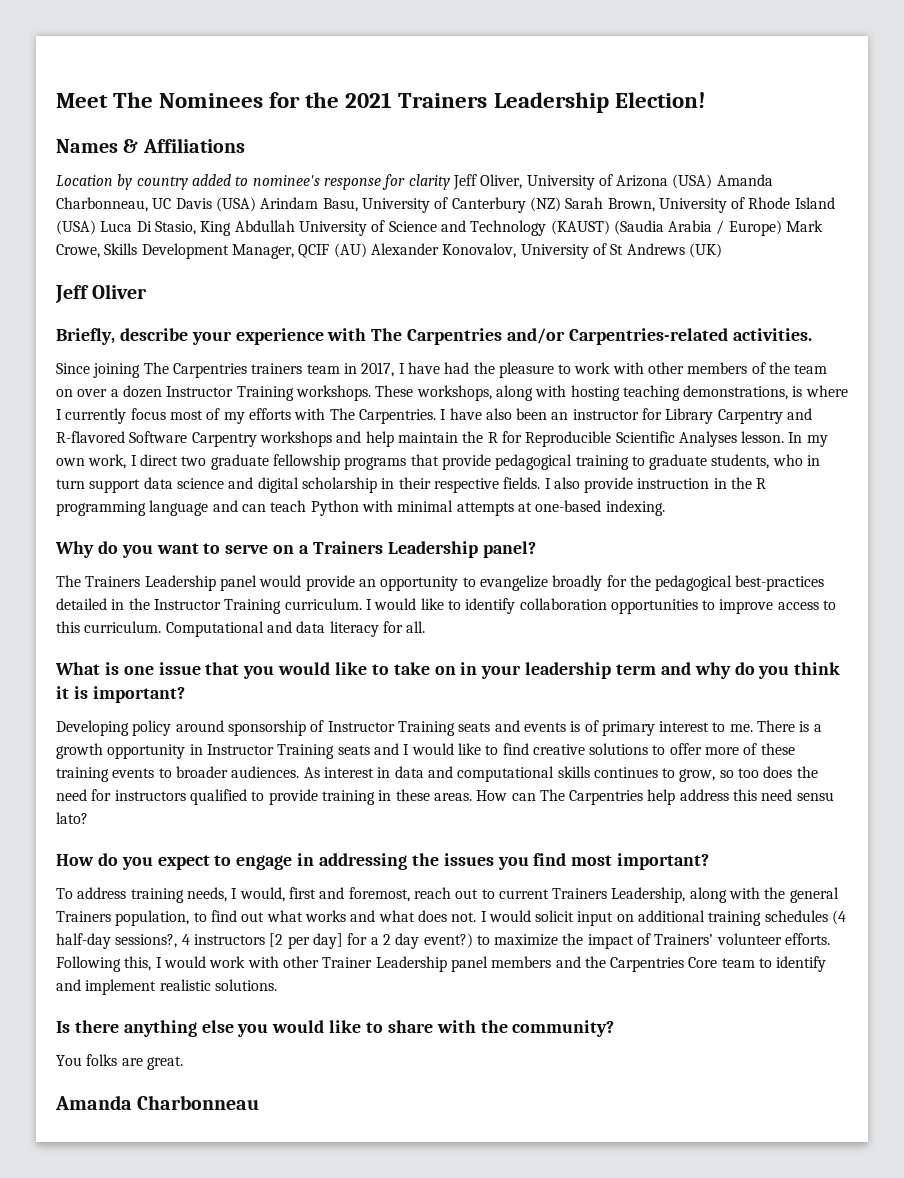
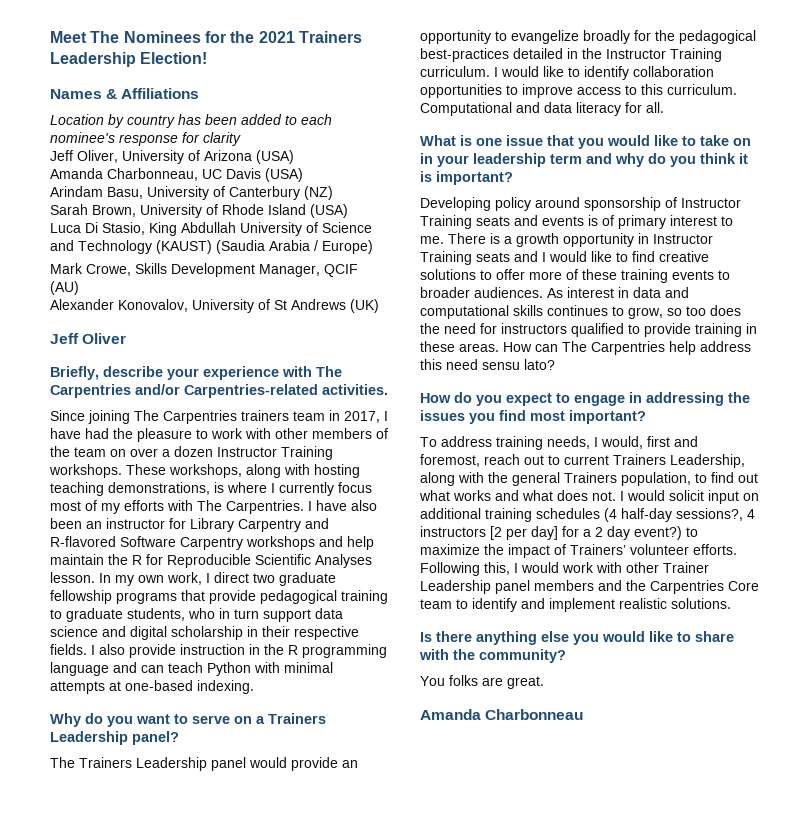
- Location by country added to nominee's response for clarity Jeff Oliver, University of Arizona (USA) Amanda Charbonneau, UC Davis (USA) Arindam Basu, University of Canterbury (NZ) Sarah Brown, University of Rhode Island (USA) Luca Di Stasio, King Abdullah University of Science and Technology (KAUST) (Saudia Arabia / Europe) Mark Crowe, Skills Development Manager, QCIF (AU) Alexander Konovalov, University of St Andrews (UK)
+ Location by country has been added to each nominee's response for clarity
+ Jeff Oliver, University of Arizona (USA)
+ Amanda Charbonneau, UC Davis (USA)
+ Arindam Basu, University of Canterbury (NZ)
+ Sarah Brown, University of Rhode Island (USA)
+ Luca Di Stasio, King Abdullah University of Science and Technology (KAUST) (Saudia Arabia / Europe)
+ Mark Crowe, Skills Development Manager, QCIF (AU)
+ Alexander Konovalov, University of St Andrews (UK)

